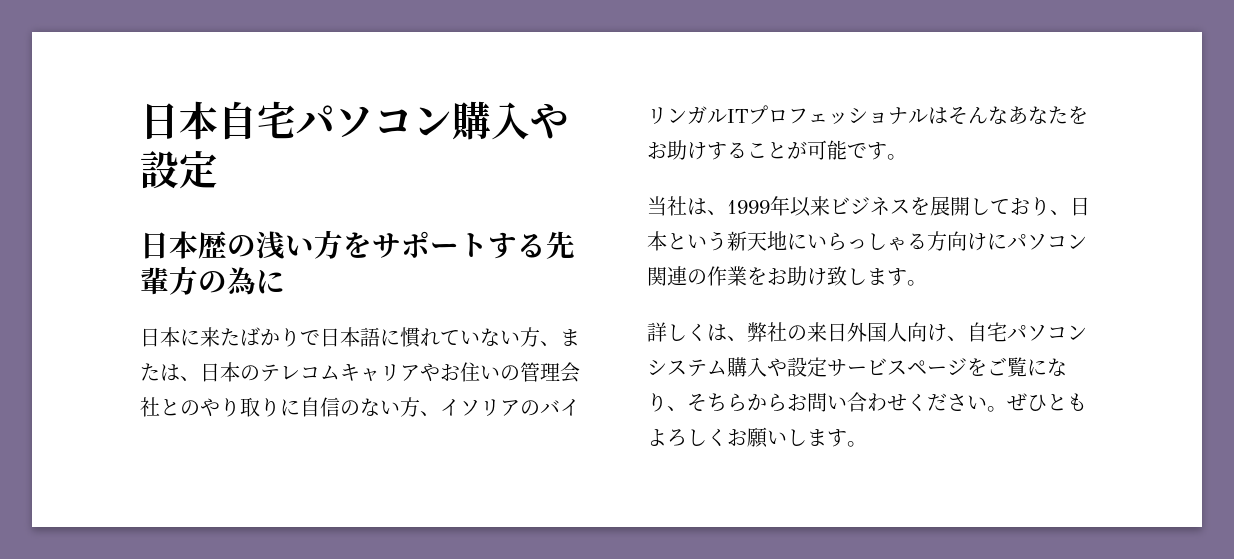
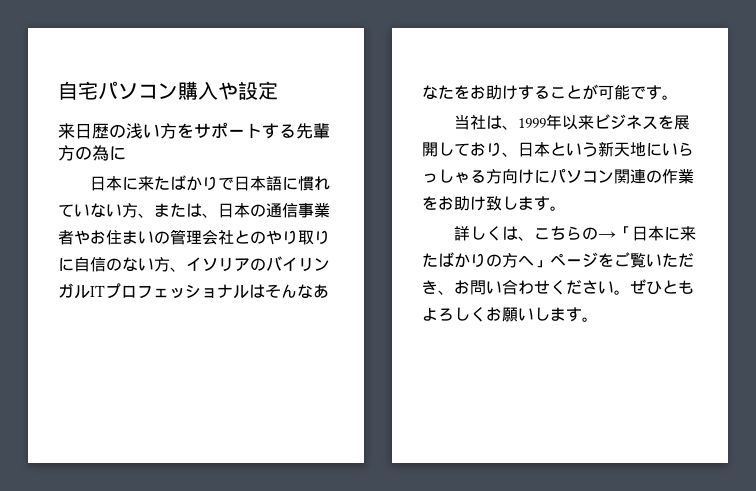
- 日本自宅パソコン購入や設定
+ 自宅パソコン購入や設定
- 日本歴の浅い方をサポートする先輩方の為に
+ 来日歴の浅い方をサポートする先輩方の為に
- 日本に来たばかりで日本語に慣れていない方、または、日本のテレコムキャリアやお住いの管理会社とのやり取りに自信のない方、イソリアのバイリンガルITプロフェッショナルはそんなあなたをお助けすることが可能です。
+ 日本に来たばかりで日本語に慣れていない方、または、日本の通信事業者やお住まいの管理会社とのやり取りに自信のない方、イソリアのバイリンガルITプロフェッショナルはそんなあなたをお助けすることが可能です。
- 詳しくは、弊社の来日外国人向け、自宅パソコンシステム購入や設定サービスページをご覧になり、そちらからお問い合わせください。
+ 詳しくは、こちらの→「日本に来たばかりの方へ」ページをご覧いただき、お問い合わせください。

